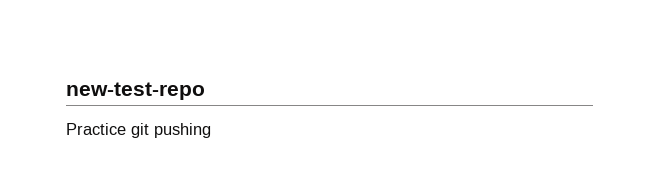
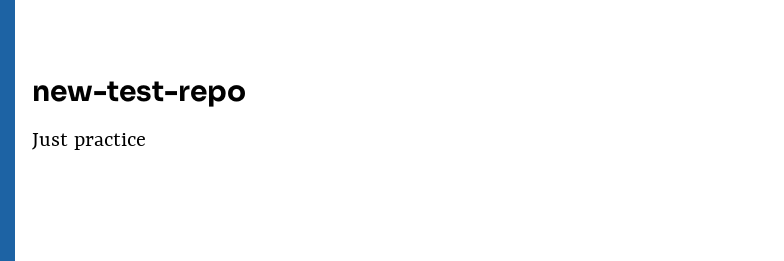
- Practice git pushing
+ Just practice

